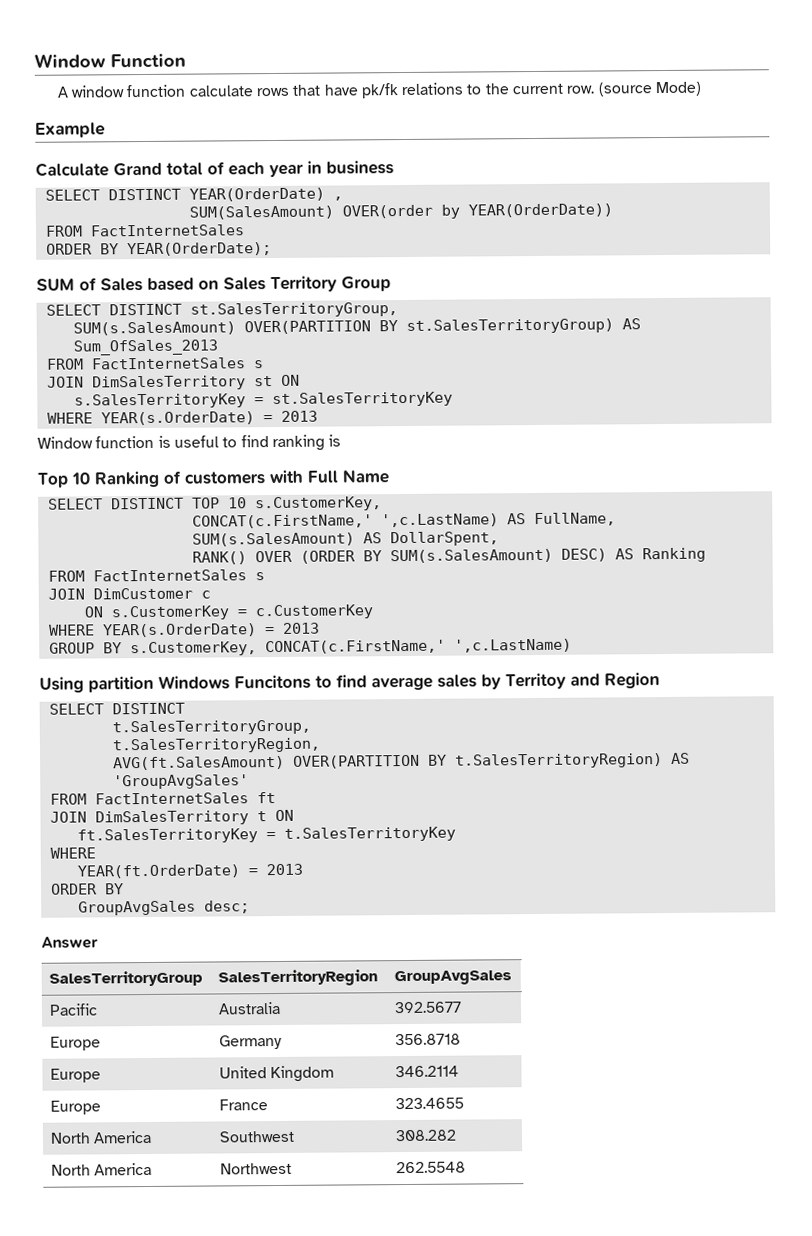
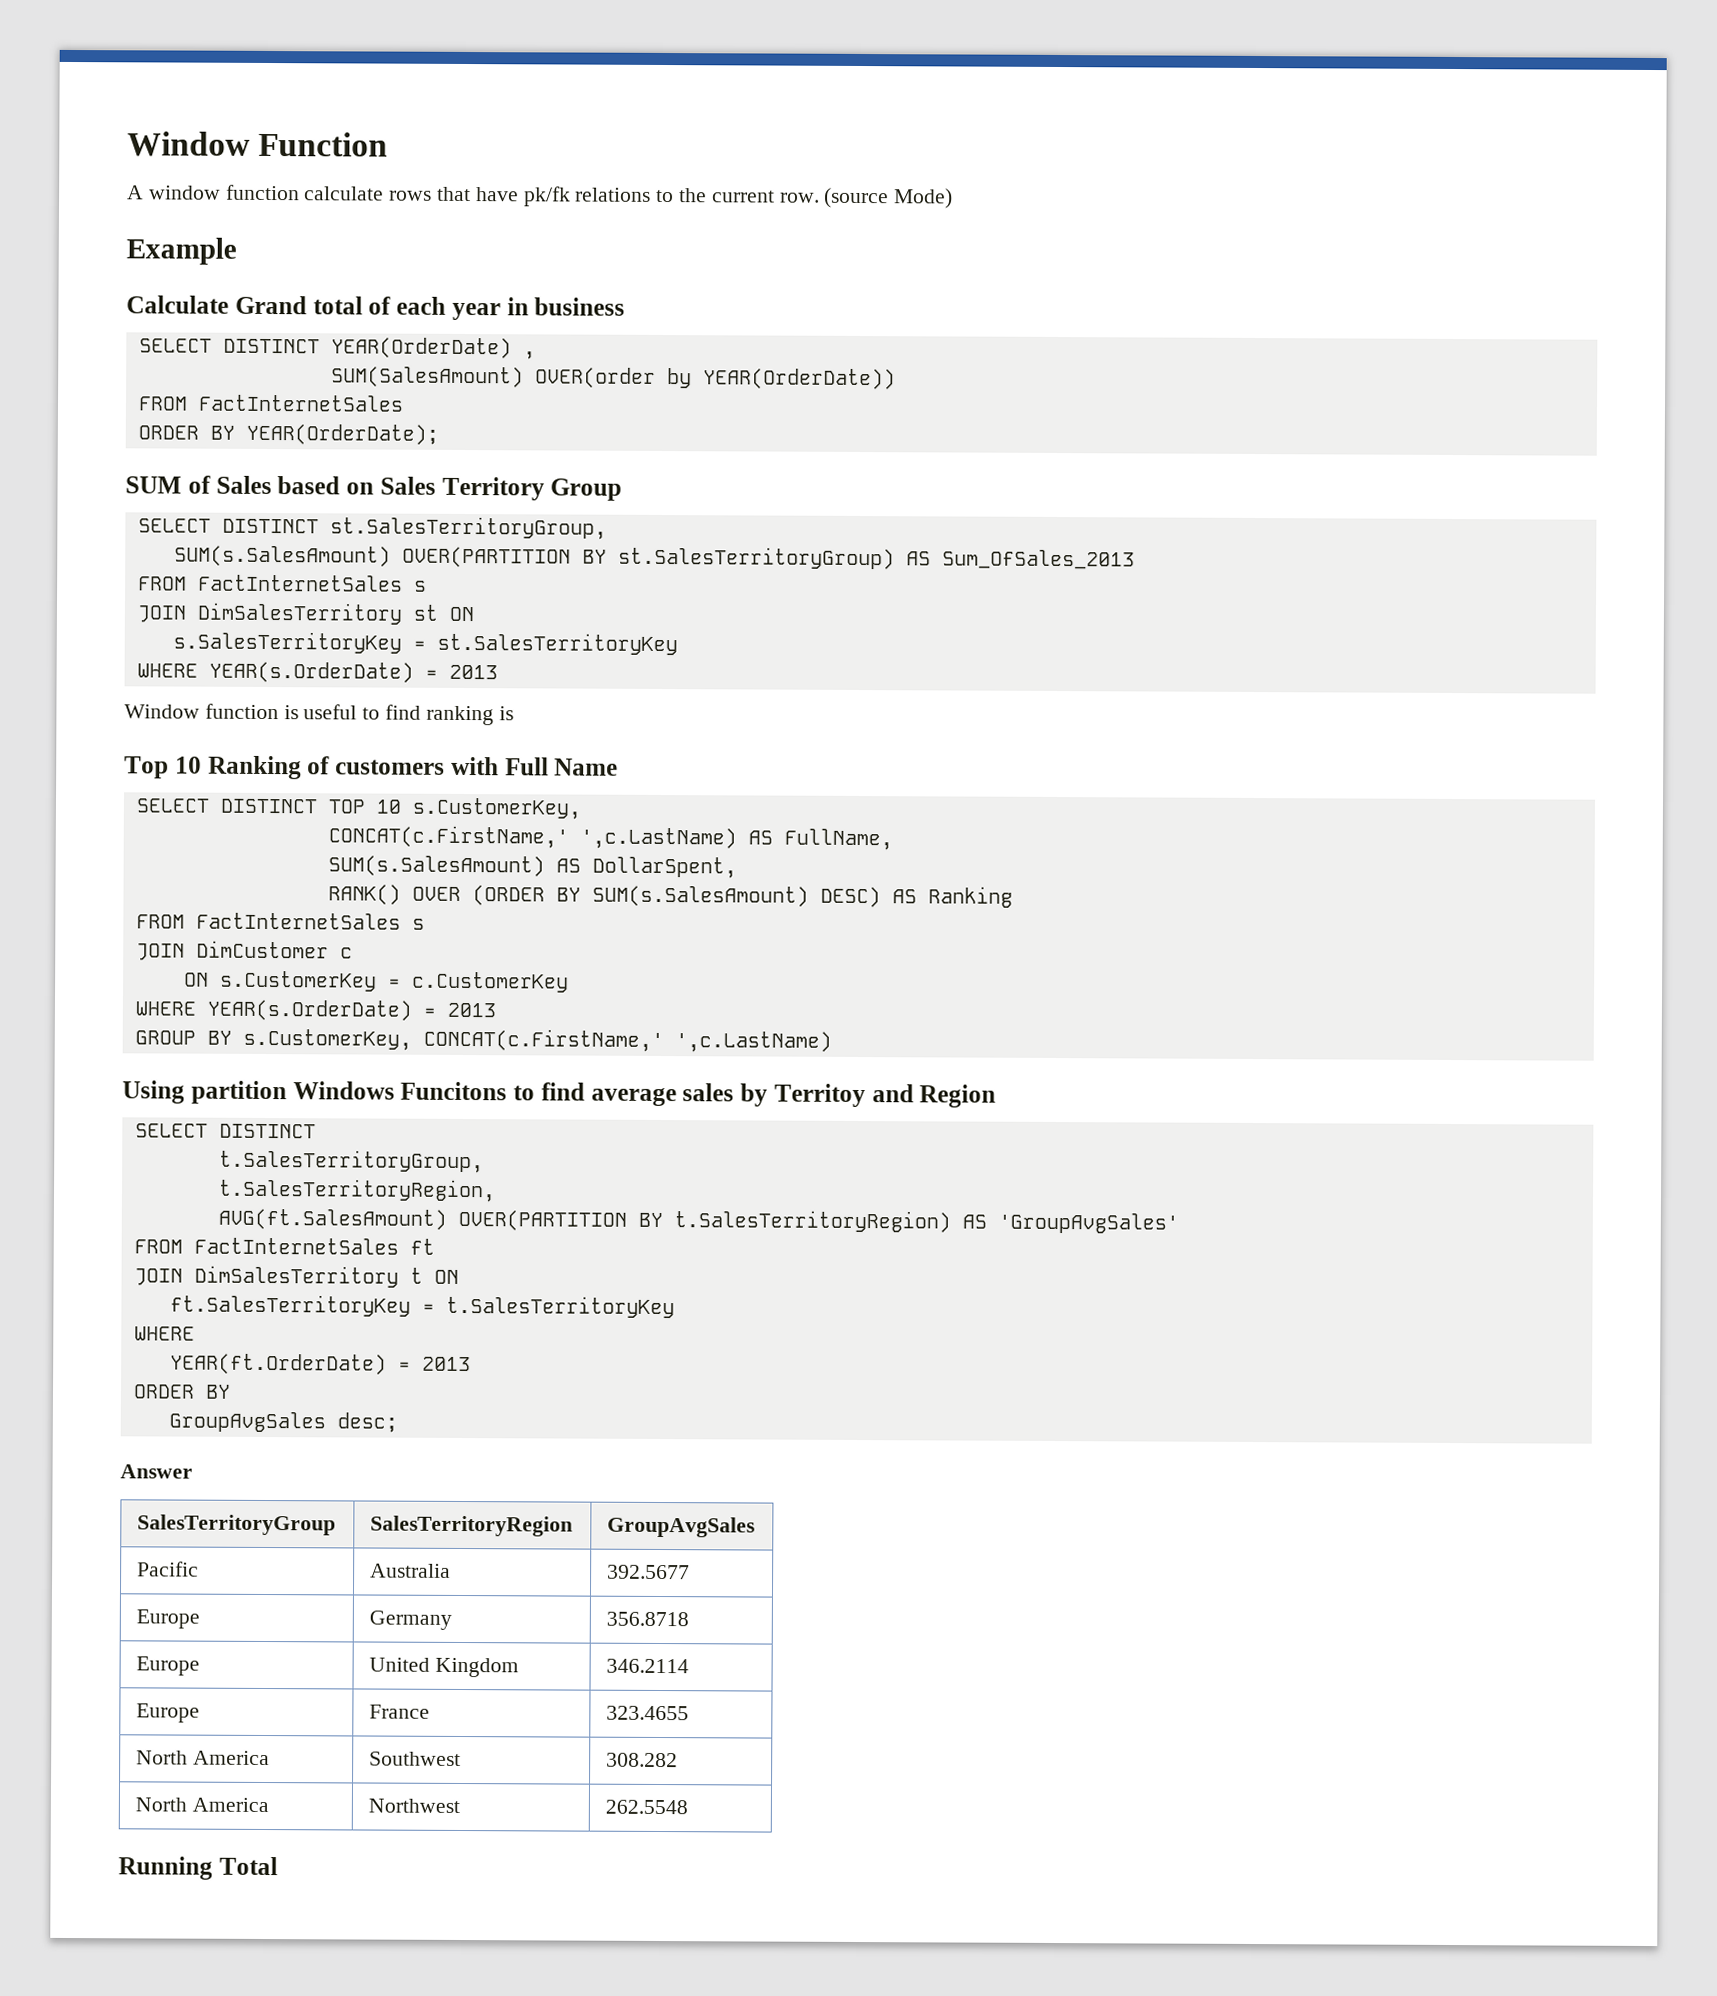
+ Running Total

